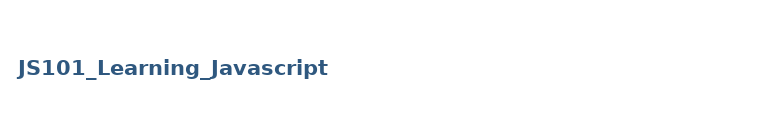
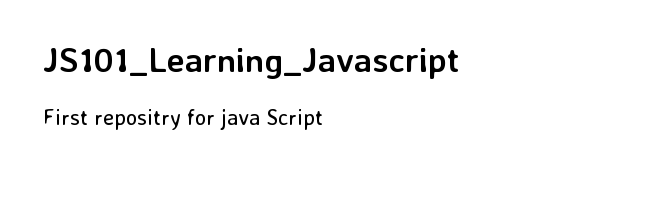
+ First repositry for java Script

